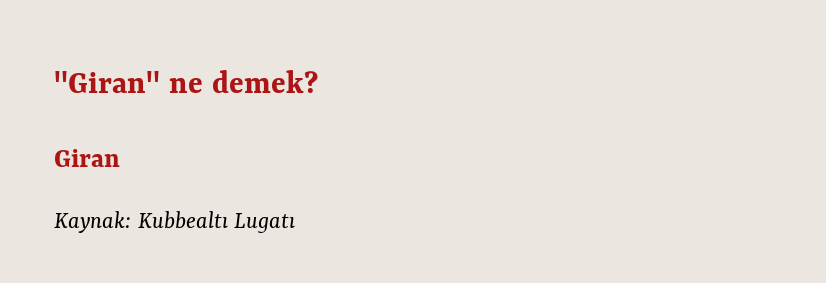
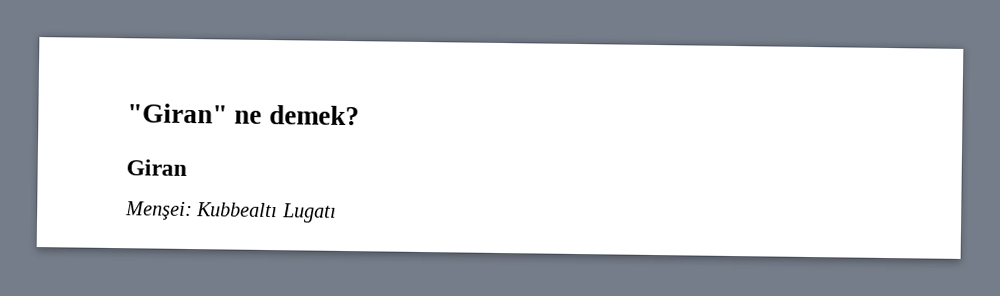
- Kaynak: Kubbealtı Lugatı
+ Menşei: Kubbealtı Lugatı

